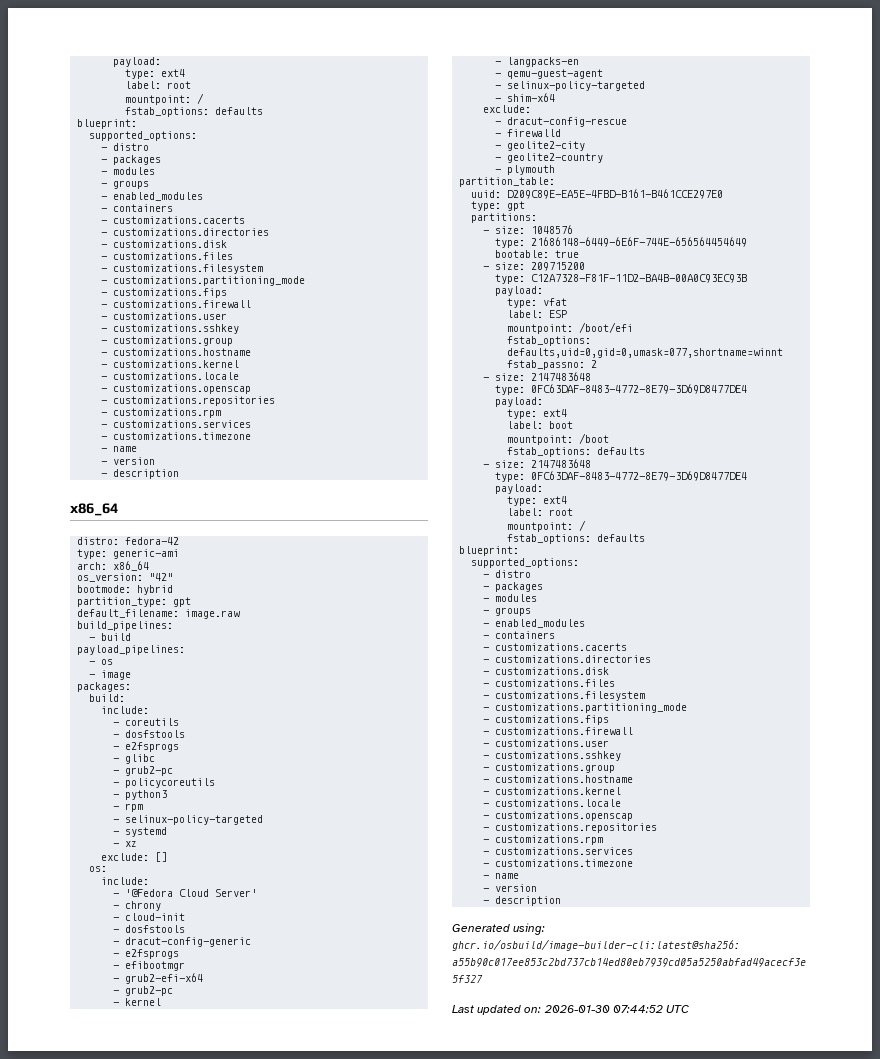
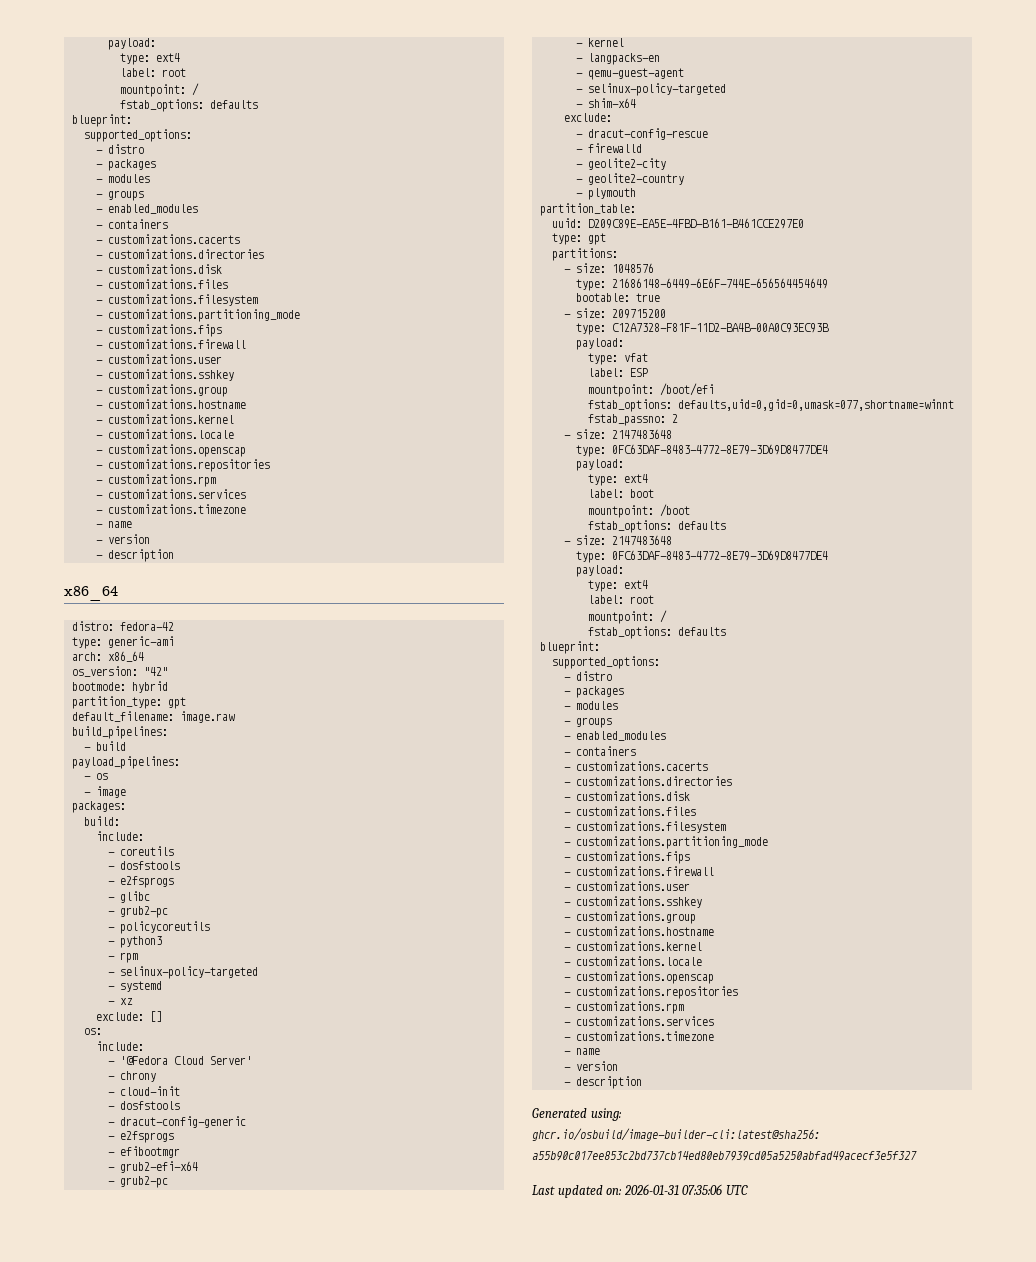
- Last updated on: 2026-01-30 07:44:52 UTC
+ Last updated on: 2026-01-31 07:35:06 UTC

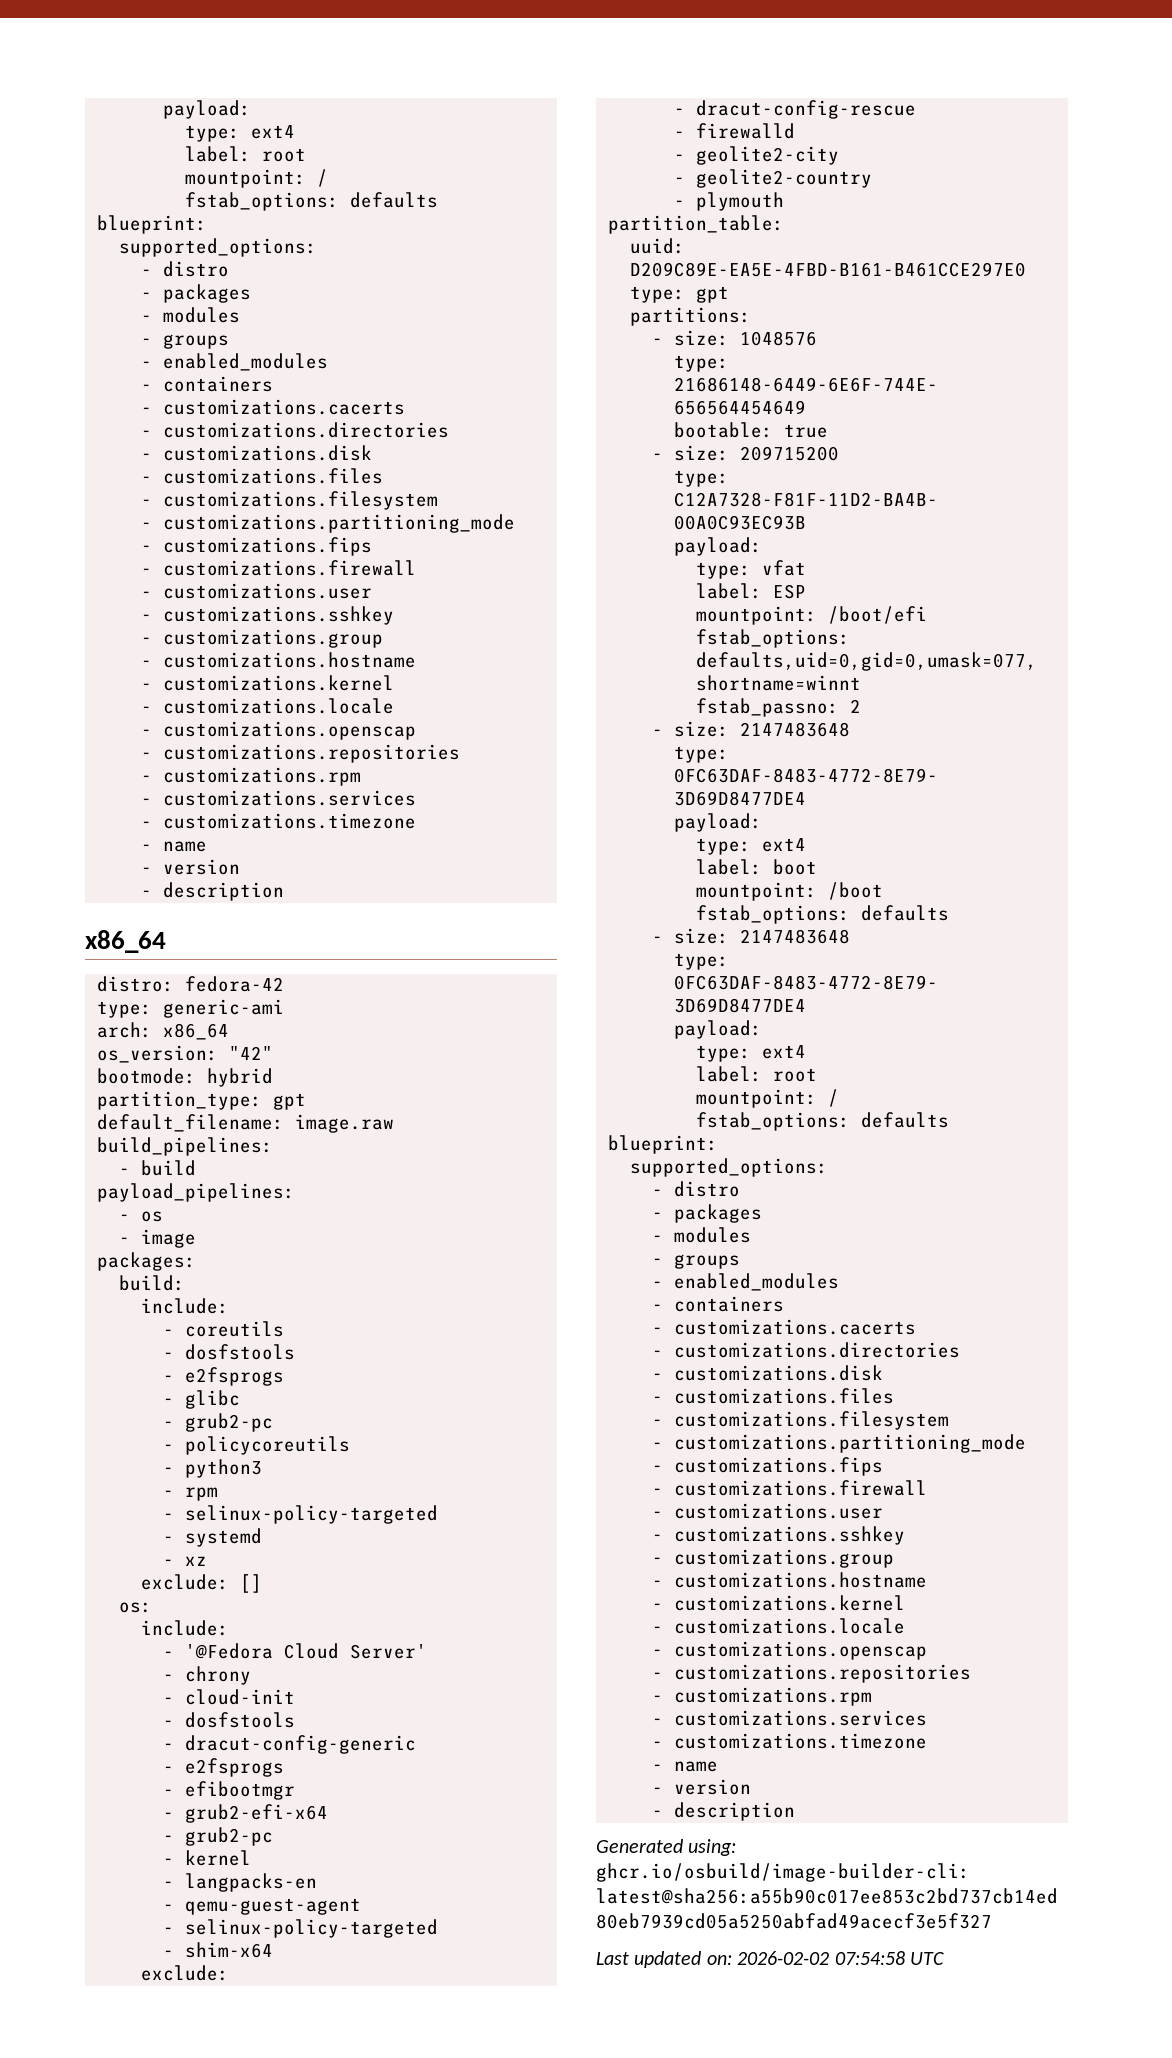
- Last updated on: 2026-01-31 07:35:06 UTC
+ Last updated on: 2026-02-02 07:54:58 UTC

